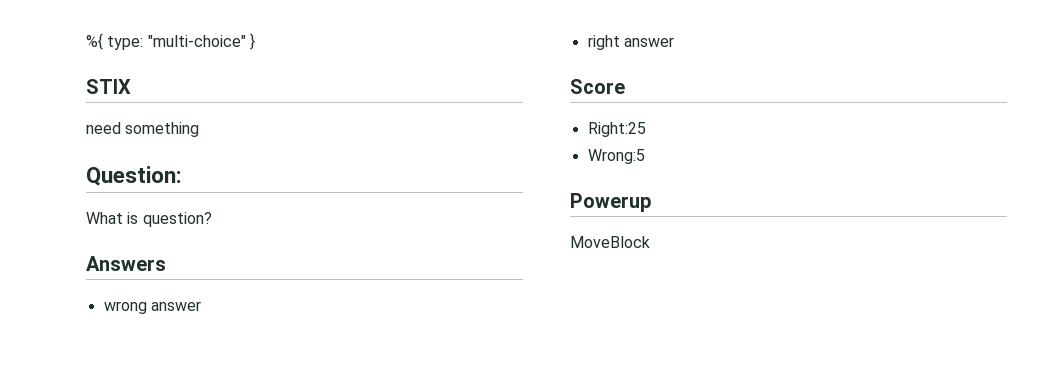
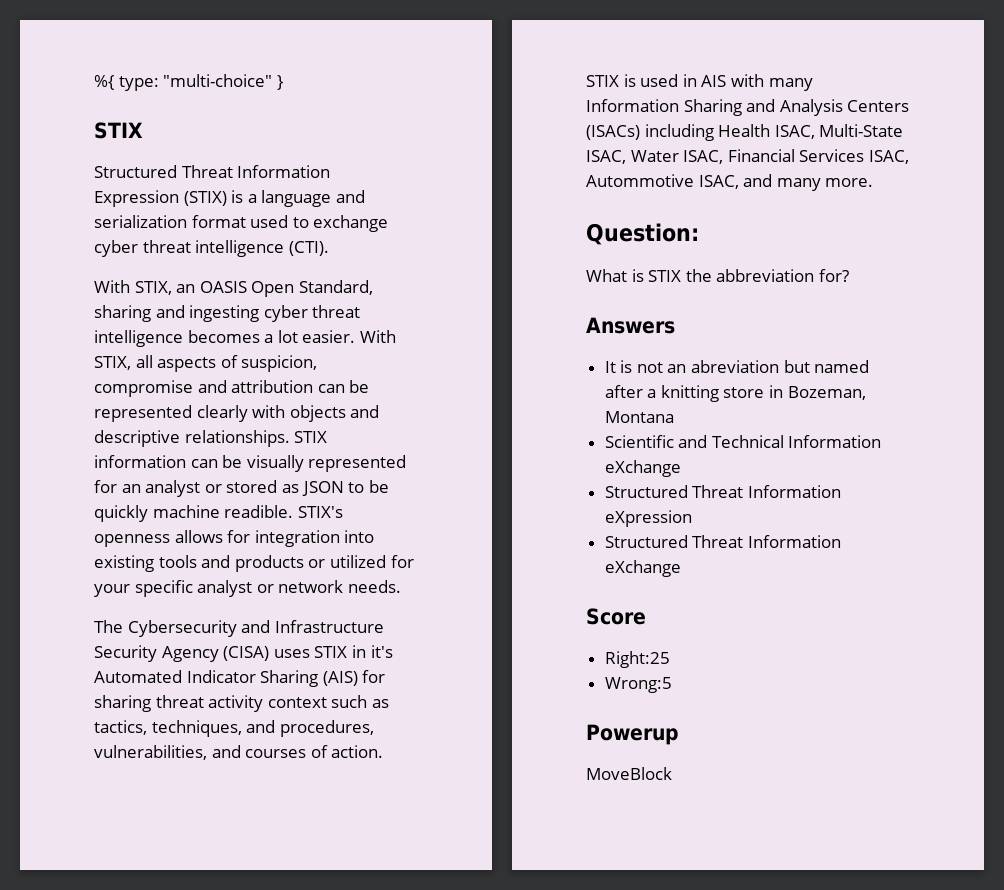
- need something
+ Structured Threat Information Expression (STIX) is a language and serialization format used to exchange cyber threat intelligence (CTI).
+ With STIX, an OASIS Open Standard, sharing and ingesting cyber threat intelligence becomes a lot easier. With STIX, all aspects of suspicion, compromise and attribution can be represented clearly with objects and descriptive relationships. STIX information can be visually represented for an analyst or stored as JSON to be quickly machine readible. STIX's openness allows for integration into existing tools and products or utilized for your specific analyst or network needs.
+ The Cybersecurity and Infrastructure Security Agency (CISA) uses STIX in it's Automated Indicator Sharing (AIS) for sharing threat activity context such as tactics, techniques, and procedures, vulnerabilities, and courses of action. STIX is used in AIS with many Information Sharing and Analysis Centers (ISACs) including Health ISAC, Multi-State ISAC, Water ISAC, Financial Services ISAC, Autommotive ISAC, and many more.
  Question:
- What is question?
+ What is STIX the abbreviation for?
  Answers
- wrong answer
- right answer
+ It is not an abreviation but named after a knitting store in Bozeman, Montana
+ Scientific and Technical Information eXchange
+ Structured Threat Information eXpression
+ Structured Threat Information eXchange

